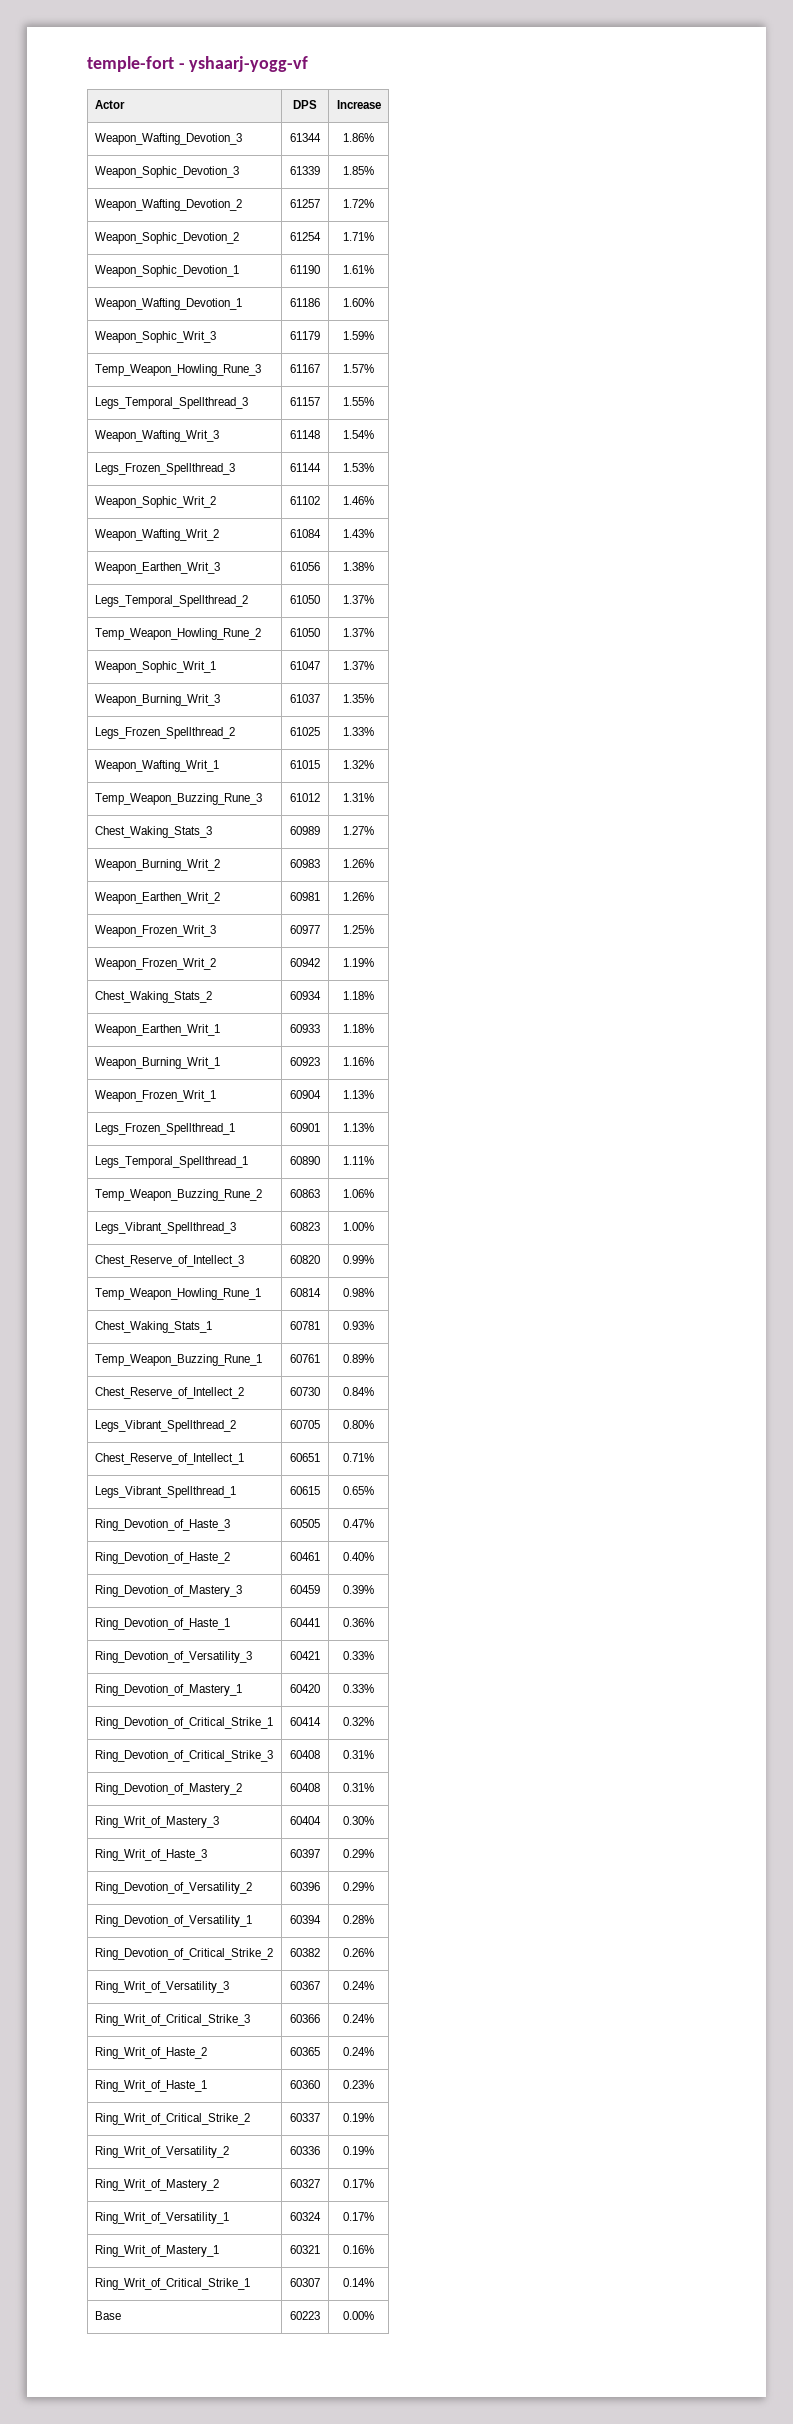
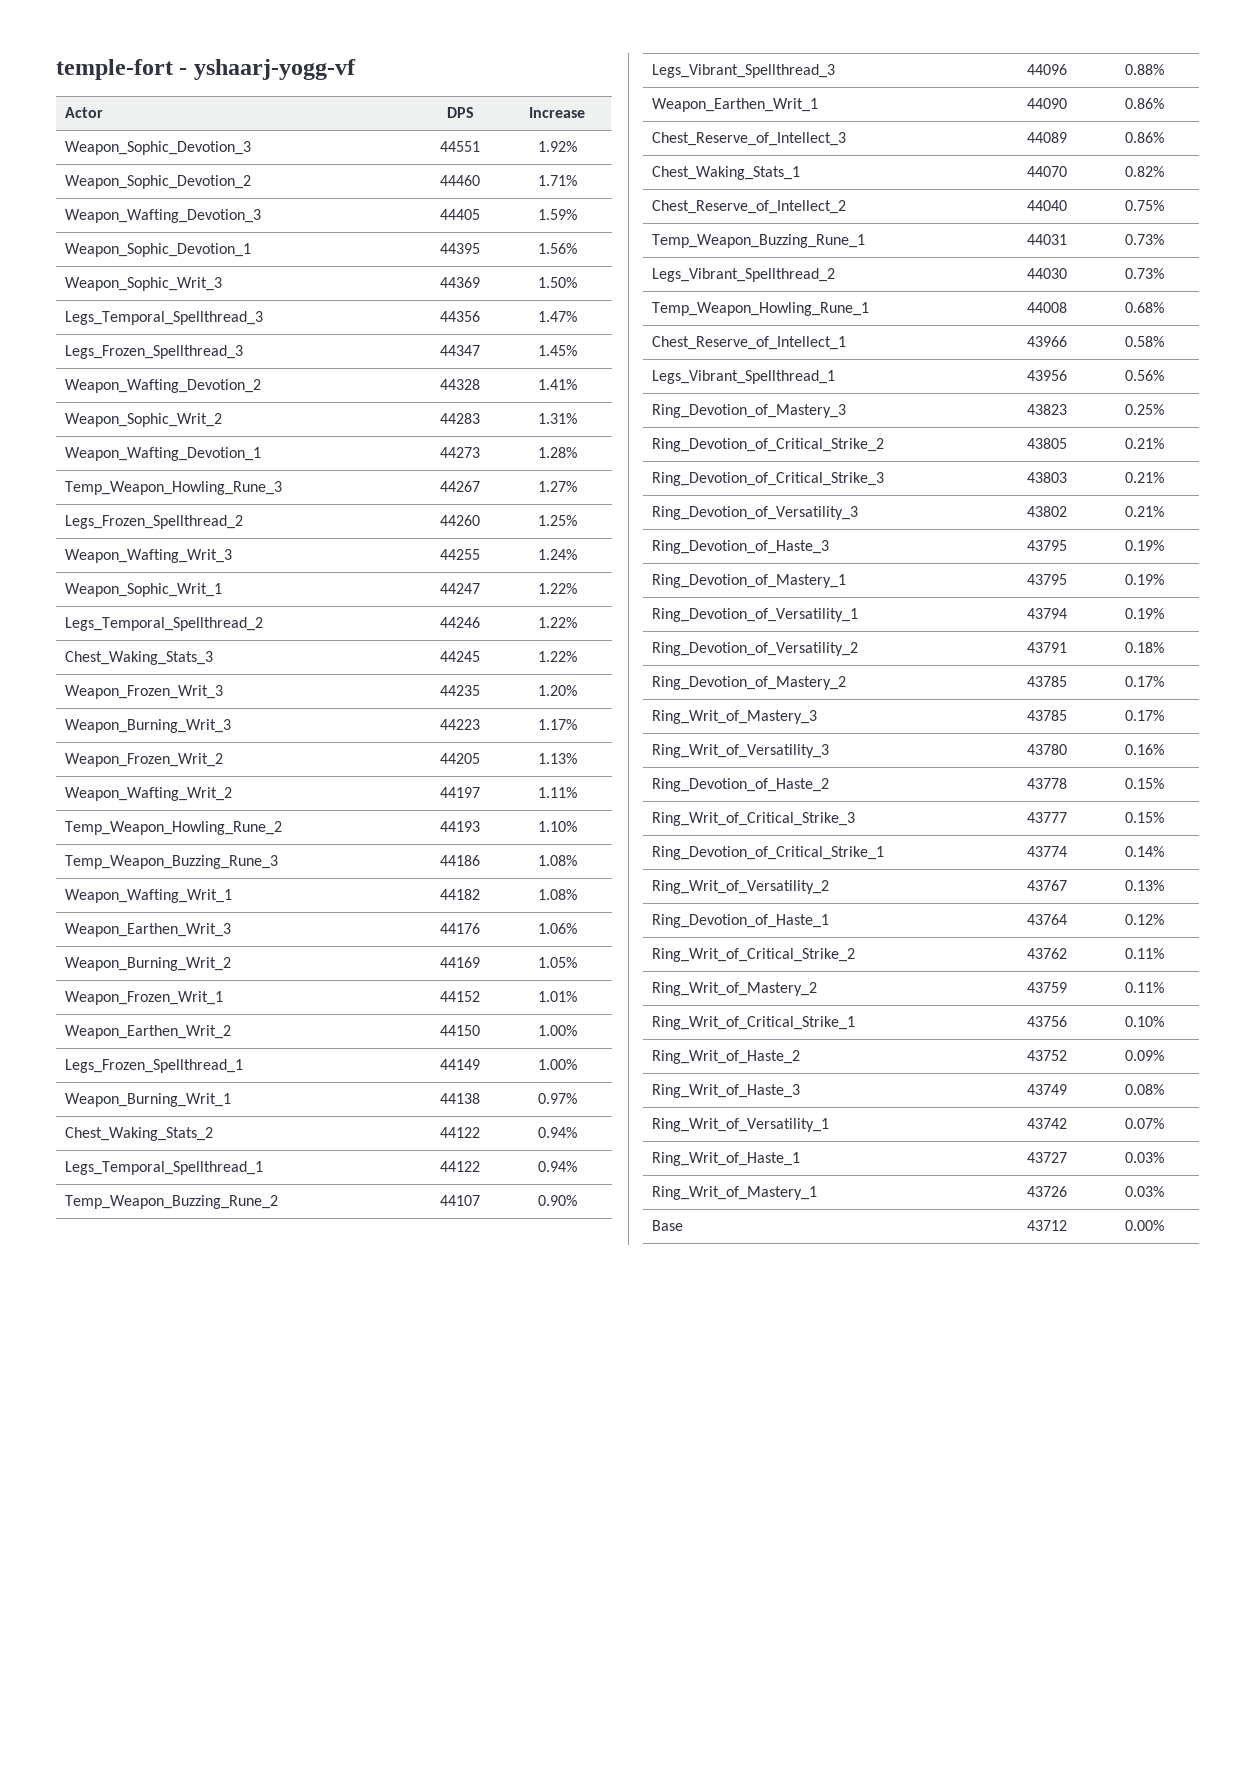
- Weapon_Wafting_Devotion_3 | 61344 | 1.86%
- Weapon_Sophic_Devotion_3 | 61339 | 1.85%
- Weapon_Wafting_Devotion_2 | 61257 | 1.72%
- Weapon_Sophic_Devotion_2 | 61254 | 1.71%
- Weapon_Sophic_Devotion_1 | 61190 | 1.61%
- Weapon_Wafting_Devotion_1 | 61186 | 1.60%
- Weapon_Sophic_Writ_3 | 61179 | 1.59%
- Temp_Weapon_Howling_Rune_3 | 61167 | 1.57%
- Legs_Temporal_Spellthread_3 | 61157 | 1.55%
- Weapon_Wafting_Writ_3 | 61148 | 1.54%
- Legs_Frozen_Spellthread_3 | 61144 | 1.53%
- Weapon_Sophic_Writ_2 | 61102 | 1.46%
- Weapon_Wafting_Writ_2 | 61084 | 1.43%
- Weapon_Earthen_Writ_3 | 61056 | 1.38%
- Legs_Temporal_Spellthread_2 | 61050 | 1.37%
- Temp_Weapon_Howling_Rune_2 | 61050 | 1.37%
- Weapon_Sophic_Writ_1 | 61047 | 1.37%
- Weapon_Burning_Writ_3 | 61037 | 1.35%
- Legs_Frozen_Spellthread_2 | 61025 | 1.33%
- Weapon_Wafting_Writ_1 | 61015 | 1.32%
- Temp_Weapon_Buzzing_Rune_3 | 61012 | 1.31%
- Chest_Waking_Stats_3 | 60989 | 1.27%
- Weapon_Burning_Writ_2 | 60983 | 1.26%
- Weapon_Earthen_Writ_2 | 60981 | 1.26%
- Weapon_Frozen_Writ_3 | 60977 | 1.25%
- Weapon_Frozen_Writ_2 | 60942 | 1.19%
- Chest_Waking_Stats_2 | 60934 | 1.18%
- Weapon_Earthen_Writ_1 | 60933 | 1.18%
- Weapon_Burning_Writ_1 | 60923 | 1.16%
- Weapon_Frozen_Writ_1 | 60904 | 1.13%
- Legs_Frozen_Spellthread_1 | 60901 | 1.13%
- Legs_Temporal_Spellthread_1 | 60890 | 1.11%
- Temp_Weapon_Buzzing_Rune_2 | 60863 | 1.06%
- Legs_Vibrant_Spellthread_3 | 60823 | 1.00%
- Chest_Reserve_of_Intellect_3 | 60820 | 0.99%
- Temp_Weapon_Howling_Rune_1 | 60814 | 0.98%
- Chest_Waking_Stats_1 | 60781 | 0.93%
- Temp_Weapon_Buzzing_Rune_1 | 60761 | 0.89%
- Chest_Reserve_of_Intellect_2 | 60730 | 0.84%
- Legs_Vibrant_Spellthread_2 | 60705 | 0.80%
+ Weapon_Sophic_Devotion_3 | 44551 | 1.92%
+ Weapon_Sophic_Devotion_2 | 44460 | 1.71%
+ Weapon_Wafting_Devotion_3 | 44405 | 1.59%
+ Weapon_Sophic_Devotion_1 | 44395 | 1.56%
+ Weapon_Sophic_Writ_3 | 44369 | 1.50%
+ Legs_Temporal_Spellthread_3 | 44356 | 1.47%
+ Legs_Frozen_Spellthread_3 | 44347 | 1.45%
+ Weapon_Wafting_Devotion_2 | 44328 | 1.41%
+ Weapon_Sophic_Writ_2 | 44283 | 1.31%
+ Weapon_Wafting_Devotion_1 | 44273 | 1.28%
+ Temp_Weapon_Howling_Rune_3 | 44267 | 1.27%
+ Legs_Frozen_Spellthread_2 | 44260 | 1.25%
+ Weapon_Wafting_Writ_3 | 44255 | 1.24%
+ Weapon_Sophic_Writ_1 | 44247 | 1.22%
+ Legs_Temporal_Spellthread_2 | 44246 | 1.22%
+ Chest_Waking_Stats_3 | 44245 | 1.22%
+ Weapon_Frozen_Writ_3 | 44235 | 1.20%
+ Weapon_Burning_Writ_3 | 44223 | 1.17%
+ Weapon_Frozen_Writ_2 | 44205 | 1.13%
+ Weapon_Wafting_Writ_2 | 44197 | 1.11%
+ Temp_Weapon_Howling_Rune_2 | 44193 | 1.10%
+ Temp_Weapon_Buzzing_Rune_3 | 44186 | 1.08%
+ Weapon_Wafting_Writ_1 | 44182 | 1.08%
+ Weapon_Earthen_Writ_3 | 44176 | 1.06%
+ Weapon_Burning_Writ_2 | 44169 | 1.05%
+ Weapon_Frozen_Writ_1 | 44152 | 1.01%
+ Weapon_Earthen_Writ_2 | 44150 | 1.00%
+ Legs_Frozen_Spellthread_1 | 44149 | 1.00%
+ Weapon_Burning_Writ_1 | 44138 | 0.97%
+ Chest_Waking_Stats_2 | 44122 | 0.94%
+ Legs_Temporal_Spellthread_1 | 44122 | 0.94%
+ Temp_Weapon_Buzzing_Rune_2 | 44107 | 0.90%
+ Legs_Vibrant_Spellthread_3 | 44096 | 0.88%
+ Weapon_Earthen_Writ_1 | 44090 | 0.86%
+ Chest_Reserve_of_Intellect_3 | 44089 | 0.86%
+ Chest_Waking_Stats_1 | 44070 | 0.82%
+ Chest_Reserve_of_Intellect_2 | 44040 | 0.75%
+ Temp_Weapon_Buzzing_Rune_1 | 44031 | 0.73%
+ Legs_Vibrant_Spellthread_2 | 44030 | 0.73%
+ Temp_Weapon_Howling_Rune_1 | 44008 | 0.68%
- Chest_Reserve_of_Intellect_1 | 60651 | 0.71%
+ Chest_Reserve_of_Intellect_1 | 43966 | 0.58%
- Legs_Vibrant_Spellthread_1 | 60615 | 0.65%
- Ring_Devotion_of_Haste_3 | 60505 | 0.47%
- Ring_Devotion_of_Haste_2 | 60461 | 0.40%
- Ring_Devotion_of_Mastery_3 | 60459 | 0.39%
- Ring_Devotion_of_Haste_1 | 60441 | 0.36%
- Ring_Devotion_of_Versatility_3 | 60421 | 0.33%
- Ring_Devotion_of_Mastery_1 | 60420 | 0.33%
- Ring_Devotion_of_Critical_Strike_1 | 60414 | 0.32%
- Ring_Devotion_of_Critical_Strike_3 | 60408 | 0.31%
- Ring_Devotion_of_Mastery_2 | 60408 | 0.31%
- Ring_Writ_of_Mastery_3 | 60404 | 0.30%
- Ring_Writ_of_Haste_3 | 60397 | 0.29%
- Ring_Devotion_of_Versatility_2 | 60396 | 0.29%
- Ring_Devotion_of_Versatility_1 | 60394 | 0.28%
- Ring_Devotion_of_Critical_Strike_2 | 60382 | 0.26%
- Ring_Writ_of_Versatility_3 | 60367 | 0.24%
- Ring_Writ_of_Critical_Strike_3 | 60366 | 0.24%
- Ring_Writ_of_Haste_2 | 60365 | 0.24%
- Ring_Writ_of_Haste_1 | 60360 | 0.23%
- Ring_Writ_of_Critical_Strike_2 | 60337 | 0.19%
- Ring_Writ_of_Versatility_2 | 60336 | 0.19%
- Ring_Writ_of_Mastery_2 | 60327 | 0.17%
- Ring_Writ_of_Versatility_1 | 60324 | 0.17%
- Ring_Writ_of_Mastery_1 | 60321 | 0.16%
- Ring_Writ_of_Critical_Strike_1 | 60307 | 0.14%
+ Legs_Vibrant_Spellthread_1 | 43956 | 0.56%
+ Ring_Devotion_of_Mastery_3 | 43823 | 0.25%
+ Ring_Devotion_of_Critical_Strike_2 | 43805 | 0.21%
+ Ring_Devotion_of_Critical_Strike_3 | 43803 | 0.21%
+ Ring_Devotion_of_Versatility_3 | 43802 | 0.21%
+ Ring_Devotion_of_Haste_3 | 43795 | 0.19%
+ Ring_Devotion_of_Mastery_1 | 43795 | 0.19%
+ Ring_Devotion_of_Versatility_1 | 43794 | 0.19%
+ Ring_Devotion_of_Versatility_2 | 43791 | 0.18%
+ Ring_Devotion_of_Mastery_2 | 43785 | 0.17%
+ Ring_Writ_of_Mastery_3 | 43785 | 0.17%
+ Ring_Writ_of_Versatility_3 | 43780 | 0.16%
+ Ring_Devotion_of_Haste_2 | 43778 | 0.15%
+ Ring_Writ_of_Critical_Strike_3 | 43777 | 0.15%
+ Ring_Devotion_of_Critical_Strike_1 | 43774 | 0.14%
+ Ring_Writ_of_Versatility_2 | 43767 | 0.13%
+ Ring_Devotion_of_Haste_1 | 43764 | 0.12%
+ Ring_Writ_of_Critical_Strike_2 | 43762 | 0.11%
+ Ring_Writ_of_Mastery_2 | 43759 | 0.11%
+ Ring_Writ_of_Critical_Strike_1 | 43756 | 0.10%
+ Ring_Writ_of_Haste_2 | 43752 | 0.09%
+ Ring_Writ_of_Haste_3 | 43749 | 0.08%
+ Ring_Writ_of_Versatility_1 | 43742 | 0.07%
+ Ring_Writ_of_Haste_1 | 43727 | 0.03%
+ Ring_Writ_of_Mastery_1 | 43726 | 0.03%
- Base | 60223 | 0.00%
+ Base | 43712 | 0.00%

